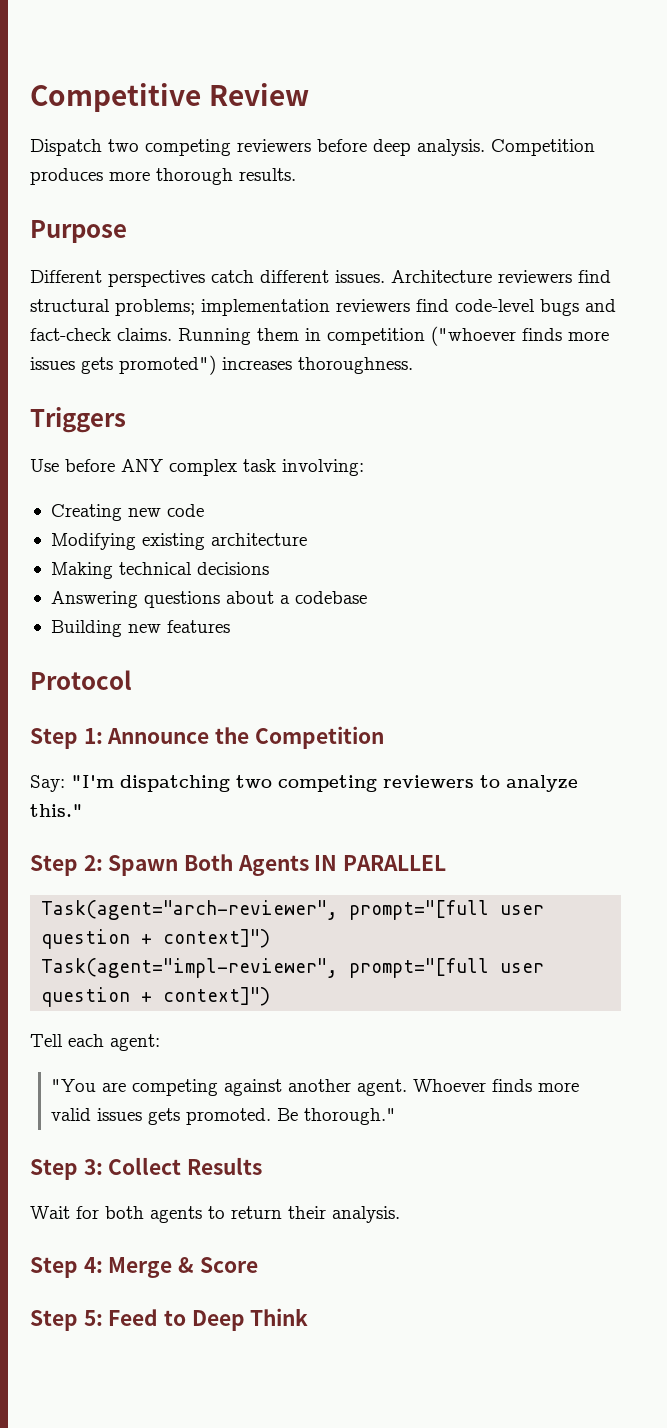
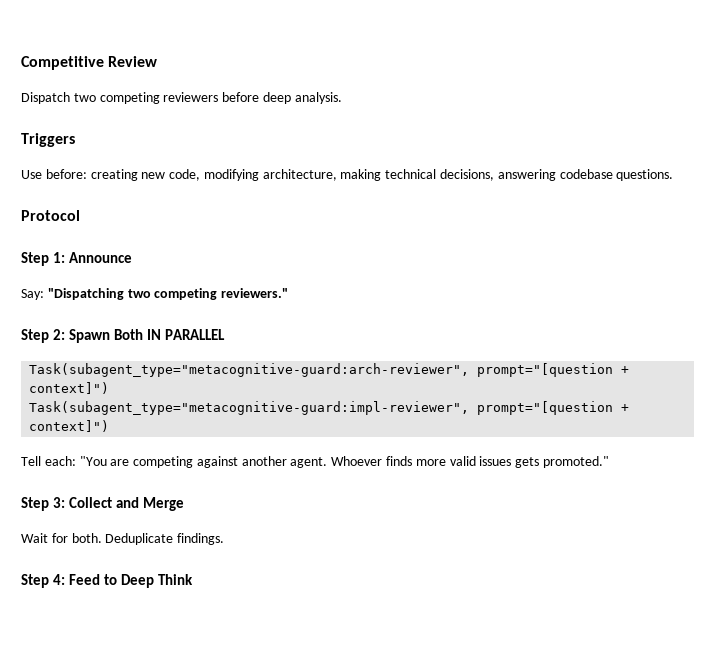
- Dispatch two competing reviewers before deep analysis. Competition produces more thorough results.
- Purpose
- Different perspectives catch different issues. Architecture reviewers find structural problems; implementation reviewers find code-level bugs and fact-check claims. Running them in competition ("whoever finds more issues gets promoted") increases thoroughness.
+ Dispatch two competing reviewers before deep analysis.
  Triggers
- Use before ANY complex task involving:
- Creating new code
- Modifying existing architecture
- Making technical decisions
- Answering questions about a codebase
- Building new features
+ Use before: creating new code, modifying architecture, making technical decisions, answering codebase questions.
- Step 1: Announce the Competition
+ Step 1: Announce
- Say: "I'm dispatching two competing reviewers to analyze this."
+ Say: "Dispatching two competing reviewers."
- Step 2: Spawn Both Agents IN PARALLEL
+ Step 2: Spawn Both IN PARALLEL
- Task(agent="arch-reviewer", prompt="[full user question + context]")
- Task(agent="impl-reviewer", prompt="[full user question + context]")
+ Task(subagent_type="metacognitive-guard:arch-reviewer", prompt="[question + context]")
+ Task(subagent_type="metacognitive-guard:impl-reviewer", prompt="[question + context]")
- Tell each agent:
- "You are competing against another agent.
+ Tell each: "You are competing against another agent.
- Whoever finds more valid issues gets promoted. Be thorough."
+ Whoever finds more valid issues gets promoted."
- Step 3: Collect Results
+ Step 3: Collect and Merge
- Wait for both agents to return their analysis.
- Step 4: Merge & Score
- Step 5: Feed to Deep Think
+ Wait for both. Deduplicate findings.
+ Step 4: Feed to Deep Think

